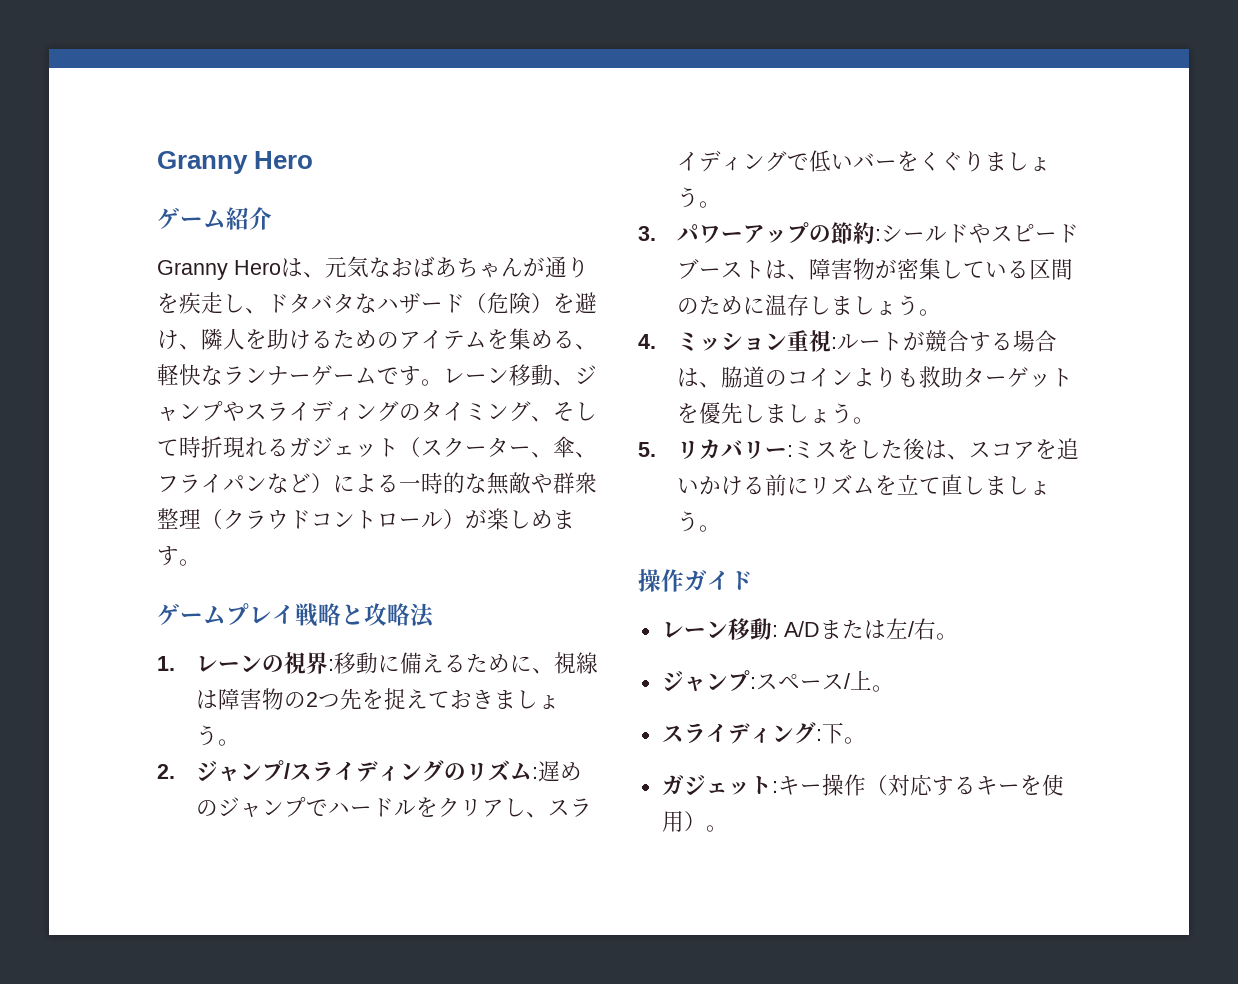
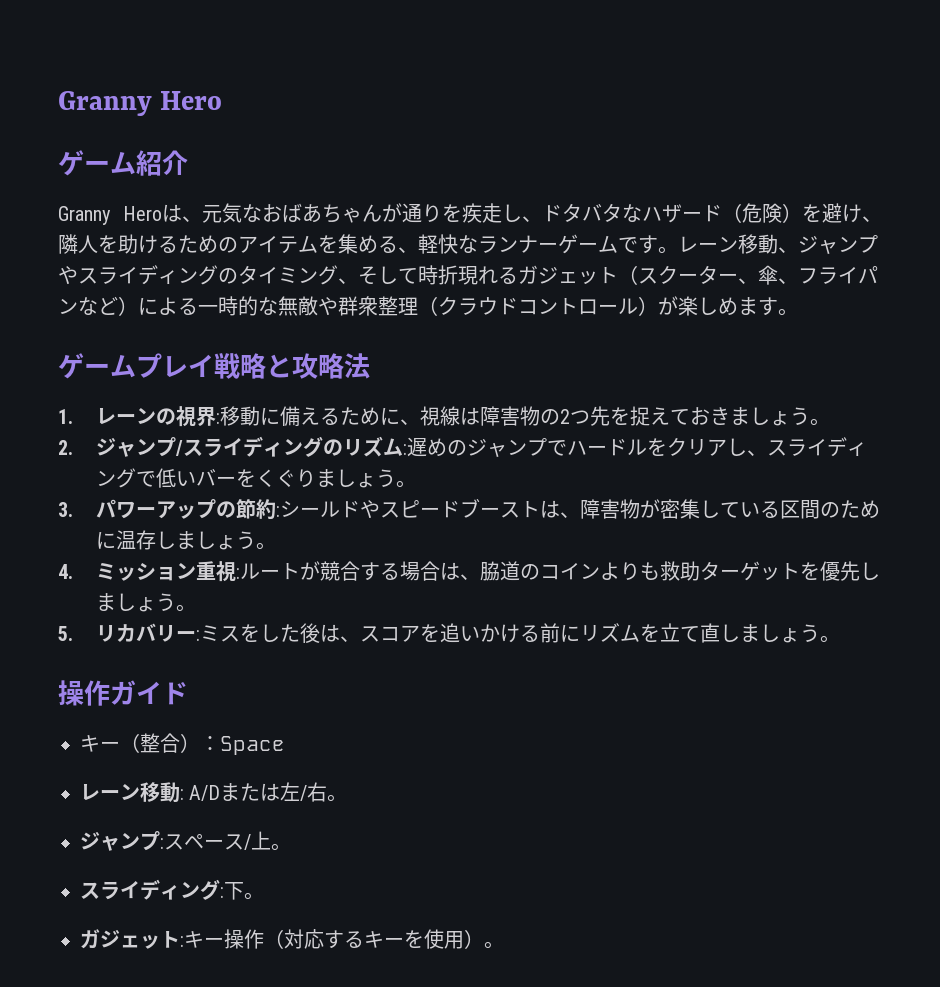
+ キー（整合）：Space

